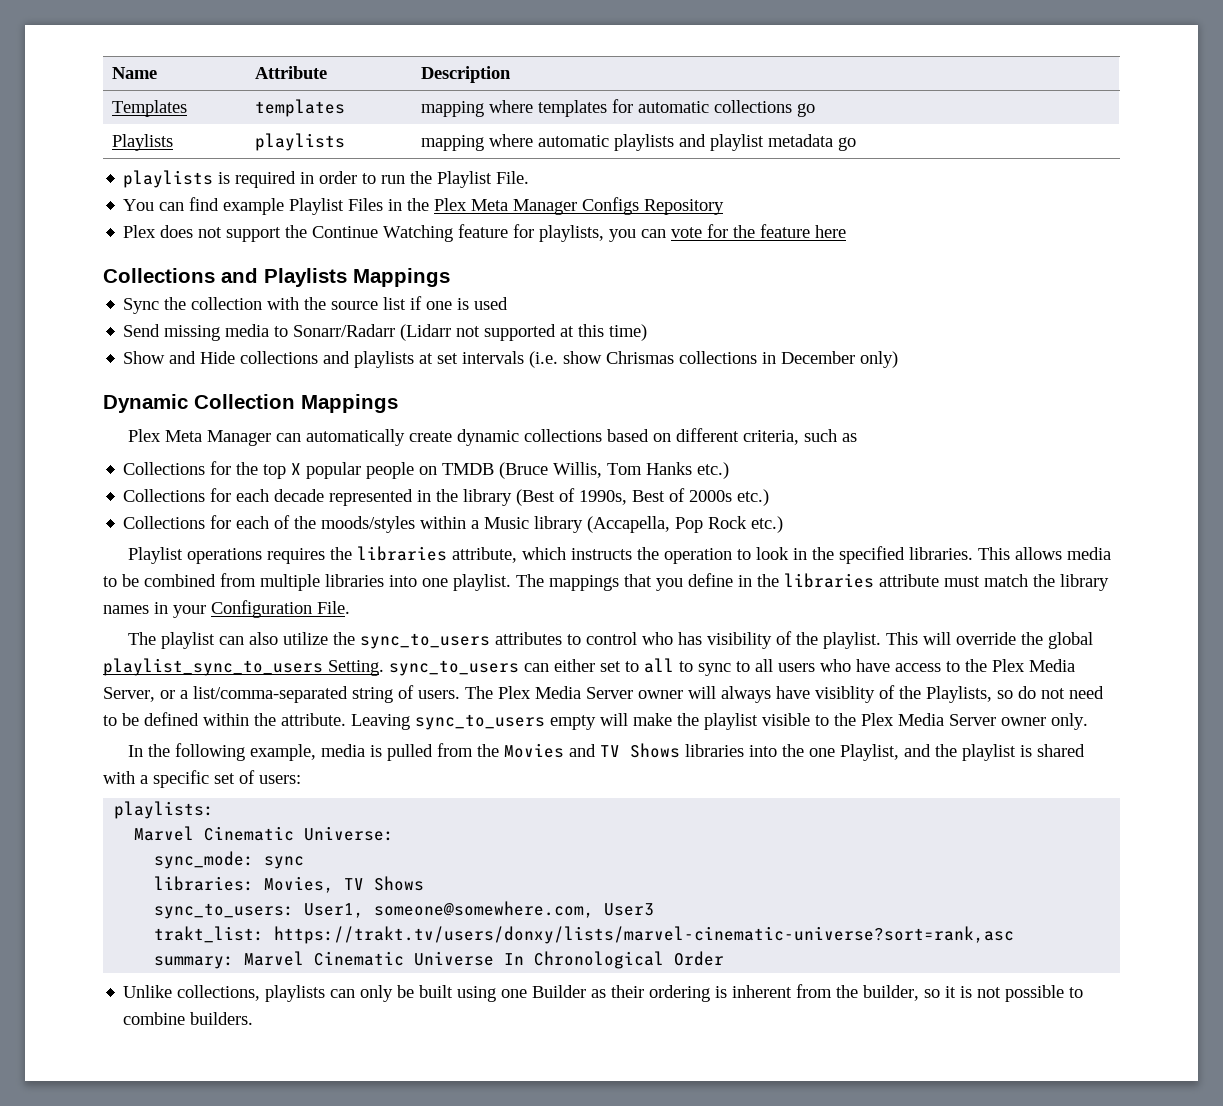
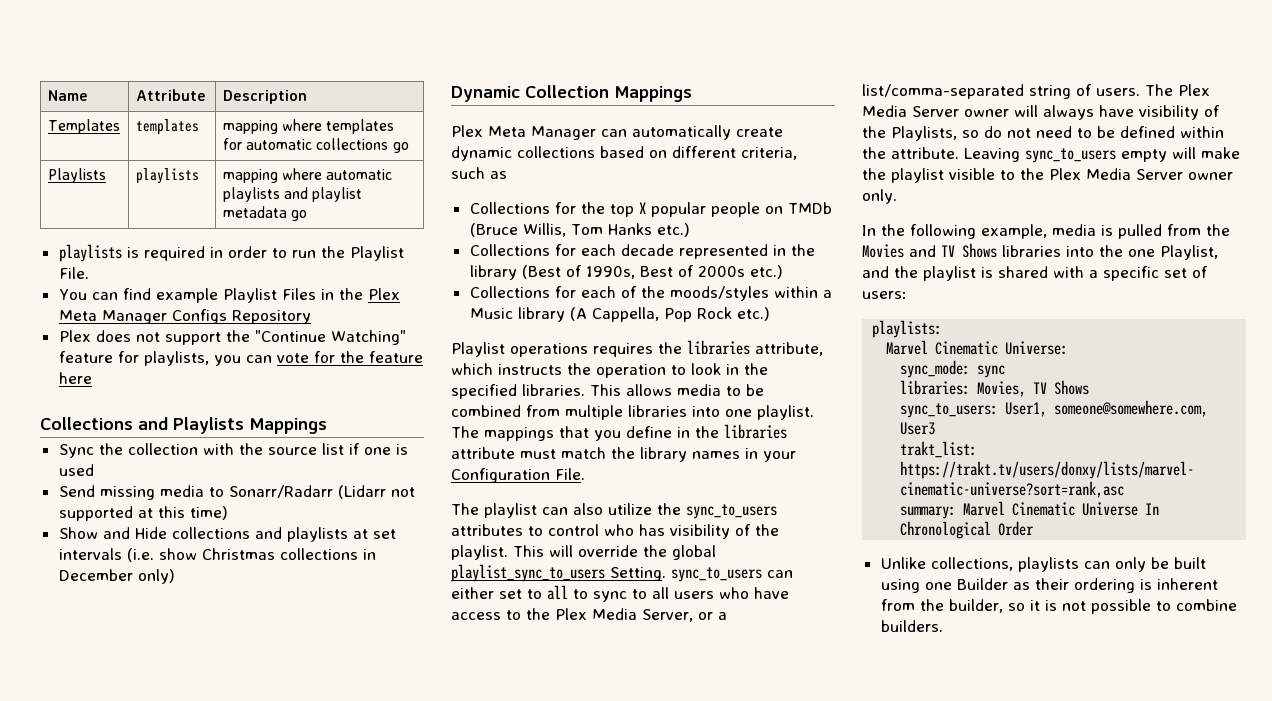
- Plex does not support the Continue Watching feature for playlists, you can vote for the feature here
+ Plex does not support the "Continue Watching" feature for playlists, you can vote for the feature here
- Show and Hide collections and playlists at set intervals (i.e. show Chrismas collections in December only)
+ Show and Hide collections and playlists at set intervals (i.e. show Christmas collections in December only)
- Collections for the top X popular people on TMDB (Bruce Willis, Tom Hanks etc.)
+ Collections for the top X popular people on TMDb (Bruce Willis, Tom Hanks etc.)
- Collections for each of the moods/styles within a Music library (Accapella, Pop Rock etc.)
+ Collections for each of the moods/styles within a Music library (A Cappella, Pop Rock etc.)
- The Plex Media Server owner will always have visiblity of the Playlists, so do not need to be defined within the attribute.
+ The Plex Media Server owner will always have visibility of the Playlists, so do not need to be defined within the attribute.

